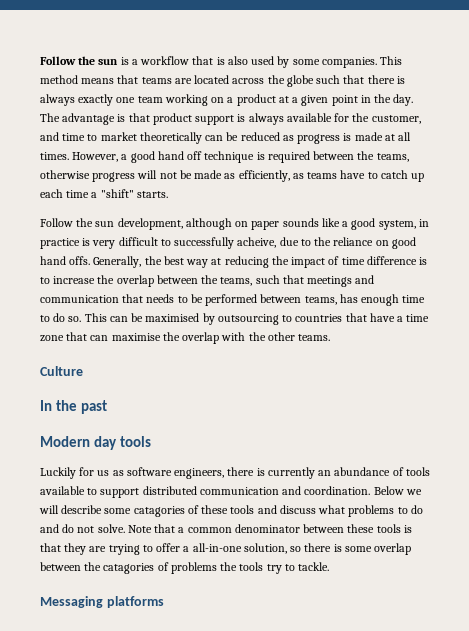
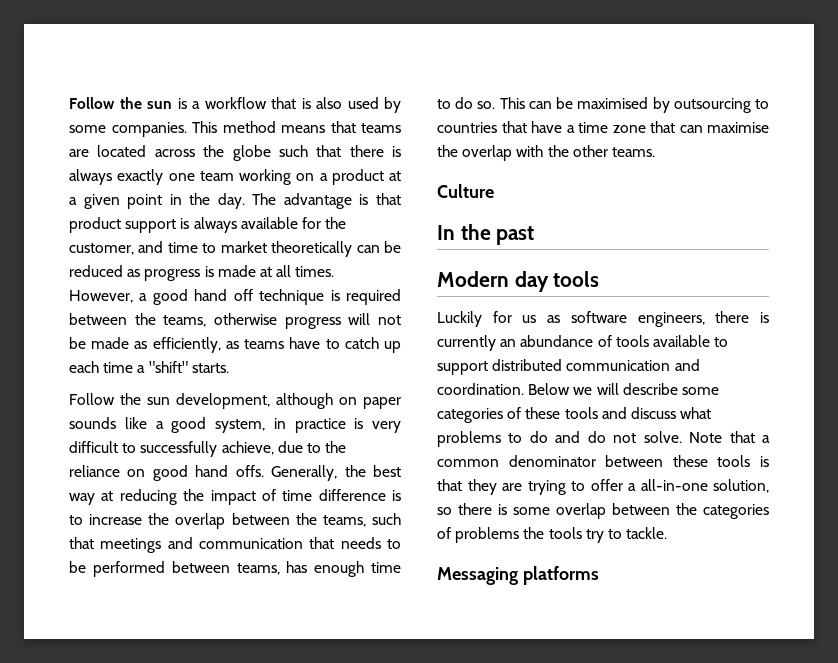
- Follow the sun development, although on paper sounds like a good system, in practice is very difficult to successfully acheive, due to the reliance on good hand offs.
+ Follow the sun development, although on paper sounds like a good system, in practice is very difficult to successfully achieve, due to the reliance on good hand offs.
- Below we will describe some catagories of these tools and discuss what problems to do and do not solve.
+ Below we will describe some categories of these tools and discuss what problems to do and do not solve.
- Note that a common denominator between these tools is that they are trying to offer a all-in-one solution, so there is some overlap between the catagories of problems the tools try to tackle.
+ Note that a common denominator between these tools is that they are trying to offer a all-in-one solution, so there is some overlap between the categories of problems the tools try to tackle.

